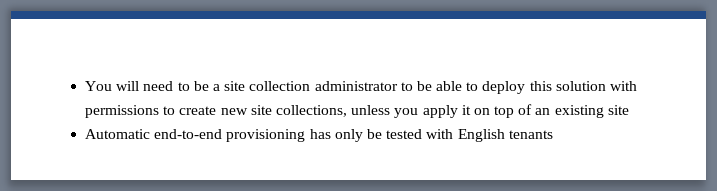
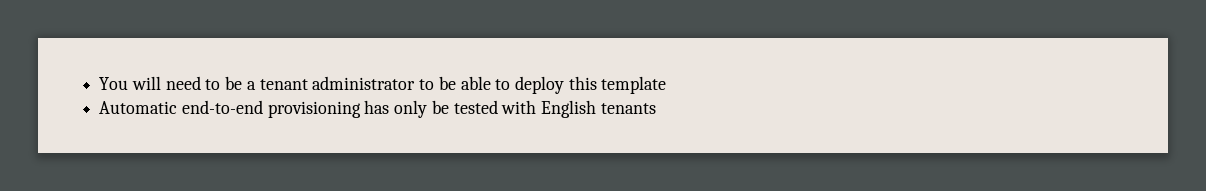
- You will need to be a site collection administrator to be able to deploy this solution with permissions to create new site collections, unless you apply it on top of an existing site
+ You will need to be a tenant administrator to be able to deploy this template

